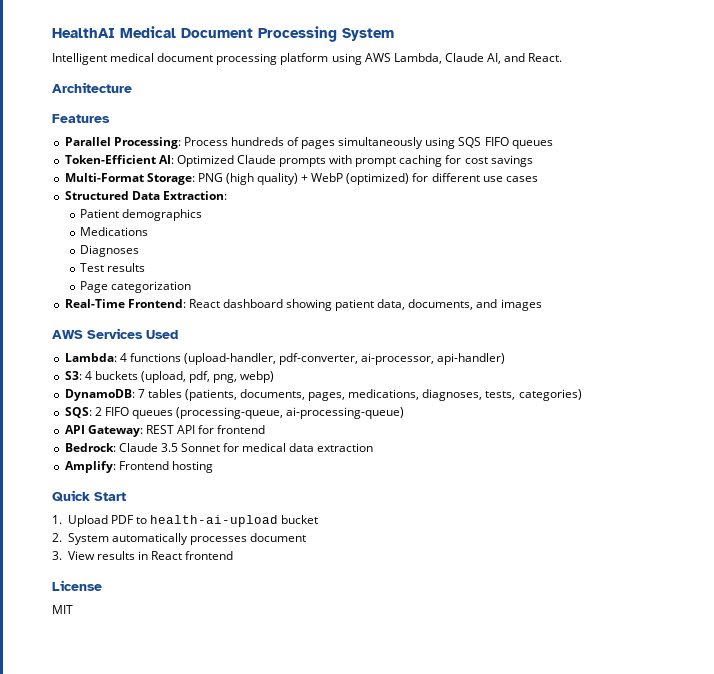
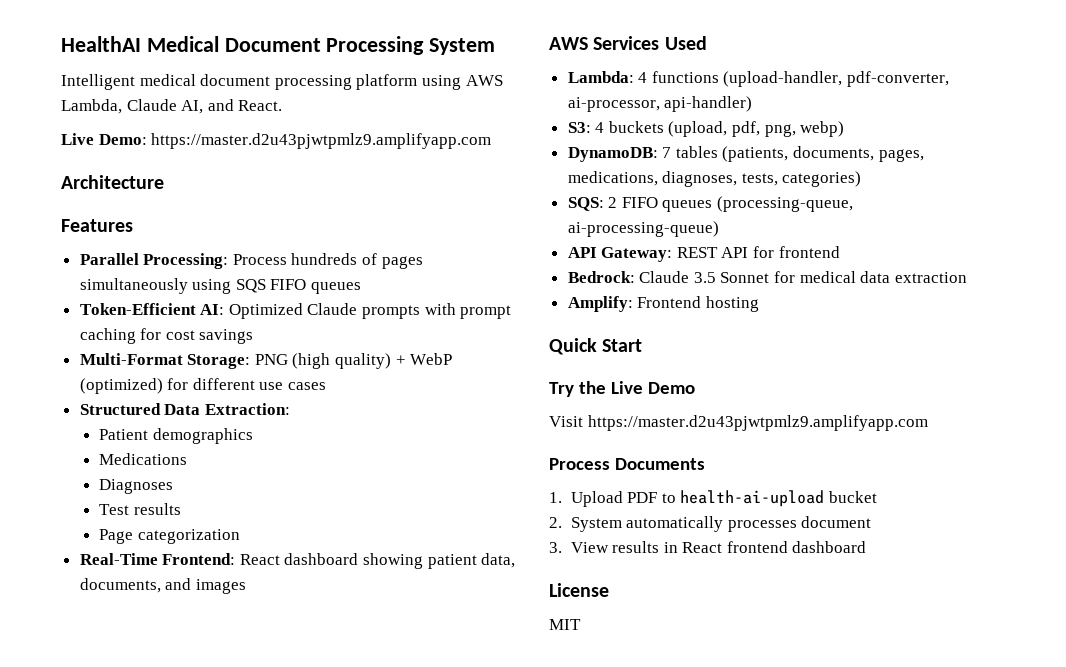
+ Live Demo: https://master.d2u43pjwtpmlz9.amplifyapp.com
+ Try the Live Demo
+ Visit https://master.d2u43pjwtpmlz9.amplifyapp.com
+ Process Documents
- 3. View results in React frontend
+ 3. View results in React frontend dashboard

